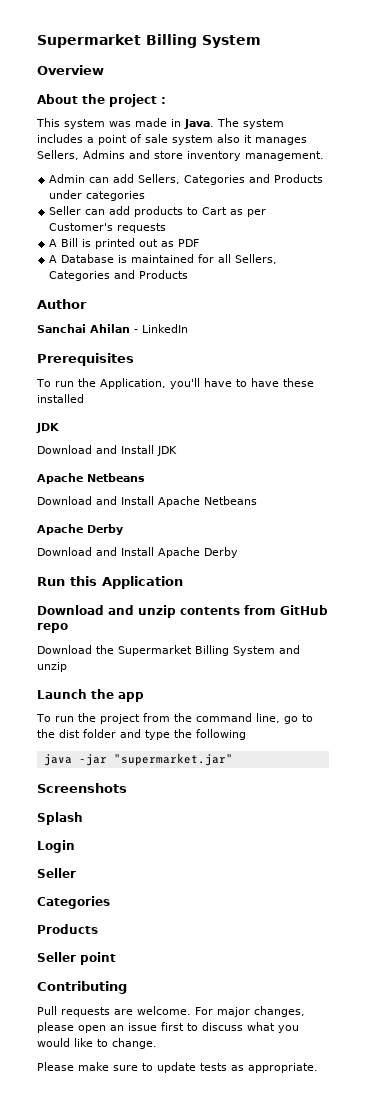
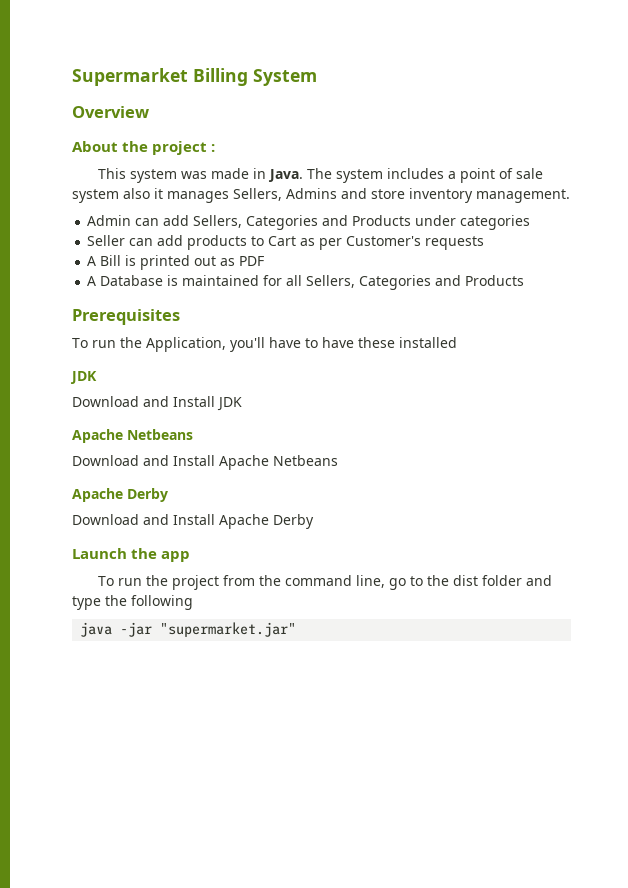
- Author
- Sanchai Ahilan - LinkedIn
- Run this Application
- Download and unzip contents from GitHub repo
- Download the Supermarket Billing System and unzip
- Screenshots
- Splash
- Login
- Seller
- Categories
- Products
- Seller point
- Contributing
- Pull requests are welcome. For major changes, please open an issue first to discuss what you would like to change.
- Please make sure to update tests as appropriate.

